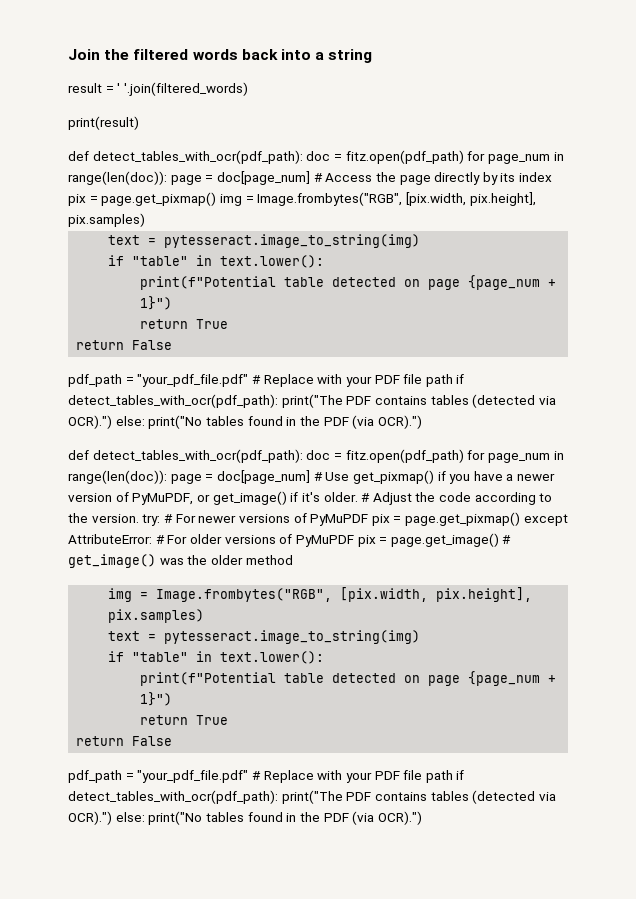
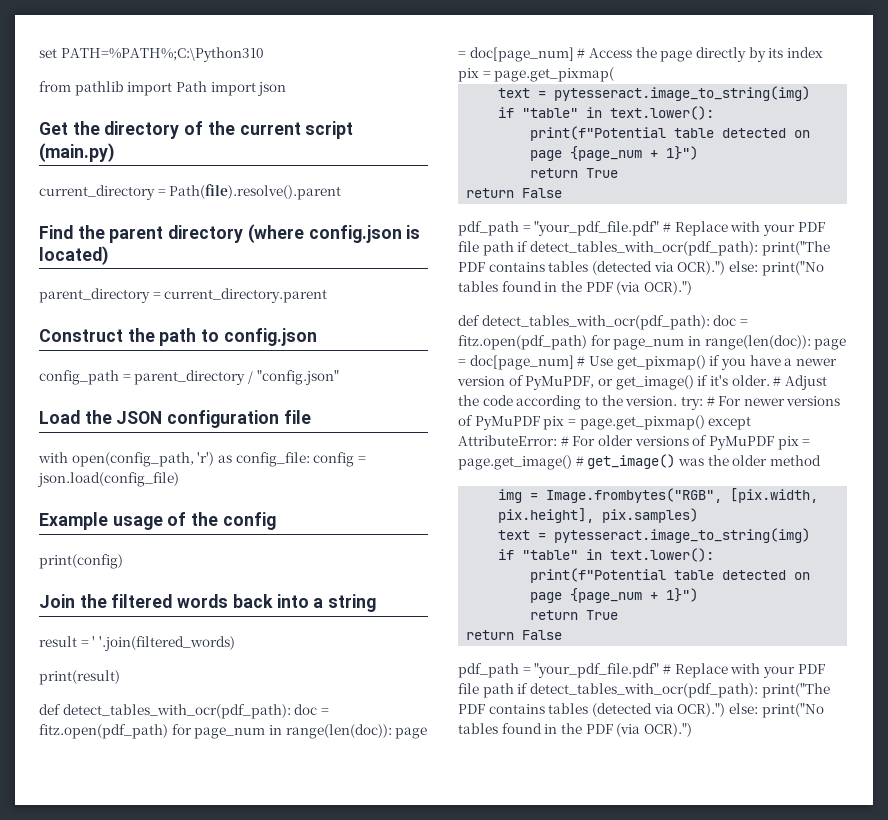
+ set PATH=%PATH%;C:\Python310
+ from pathlib import Path import json
+ Get the directory of the current script (main.py)
+ current_directory = Path(file).resolve().parent
+ Find the parent directory (where config.json is located)
+ parent_directory = current_directory.parent
+ Construct the path to config.json
+ config_path = parent_directory / "config.json"
+ Load the JSON configuration file
+ with open(config_path, 'r') as config_file: config = json.load(config_file)
+ Example usage of the config
+ print(config)
- def detect_tables_with_ocr(pdf_path): doc = fitz.open(pdf_path) for page_num in range(len(doc)): page = doc[page_num] # Access the page directly by its index pix = page.get_pixmap() img = Image.frombytes("RGB", [pix.width, pix.height], pix.samples)
+ def detect_tables_with_ocr(pdf_path): doc = fitz.open(pdf_path) for page_num in range(len(doc)): page = doc[page_num] # Access the page directly by its index pix = page.get_pixmap(

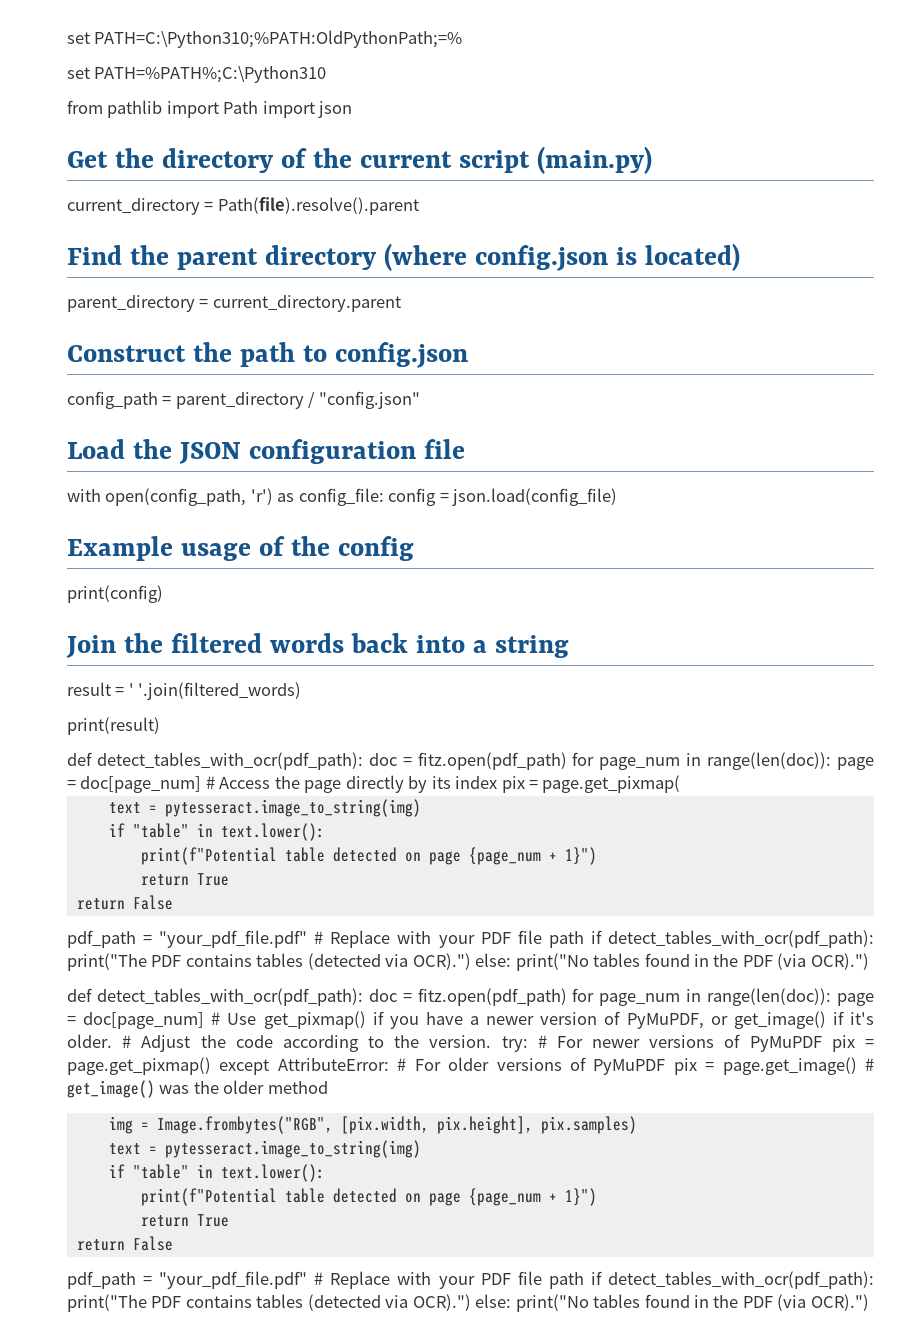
+ set PATH=C:\Python310;%PATH:OldPythonPath;=%

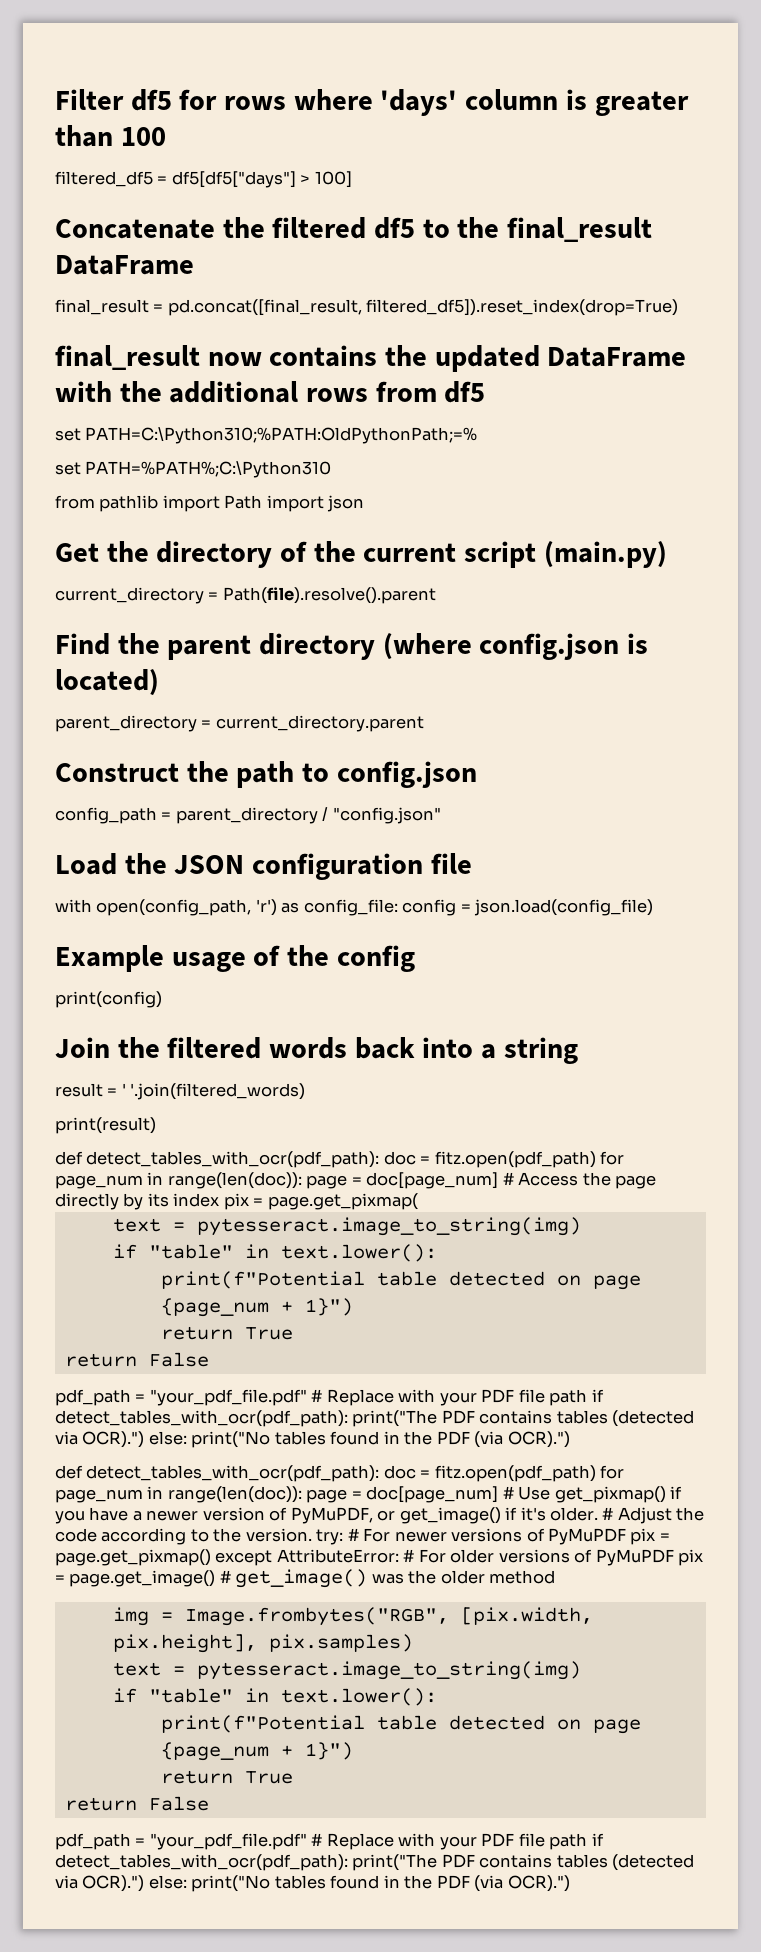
+ Filter df5 for rows where 'days' column is greater than 100
+ filtered_df5 = df5[df5["days"] > 100]
+ Concatenate the filtered df5 to the final_result DataFrame
+ final_result = pd.concat([final_result, filtered_df5]).reset_index(drop=True)
+ final_result now contains the updated DataFrame with the additional rows from df5

